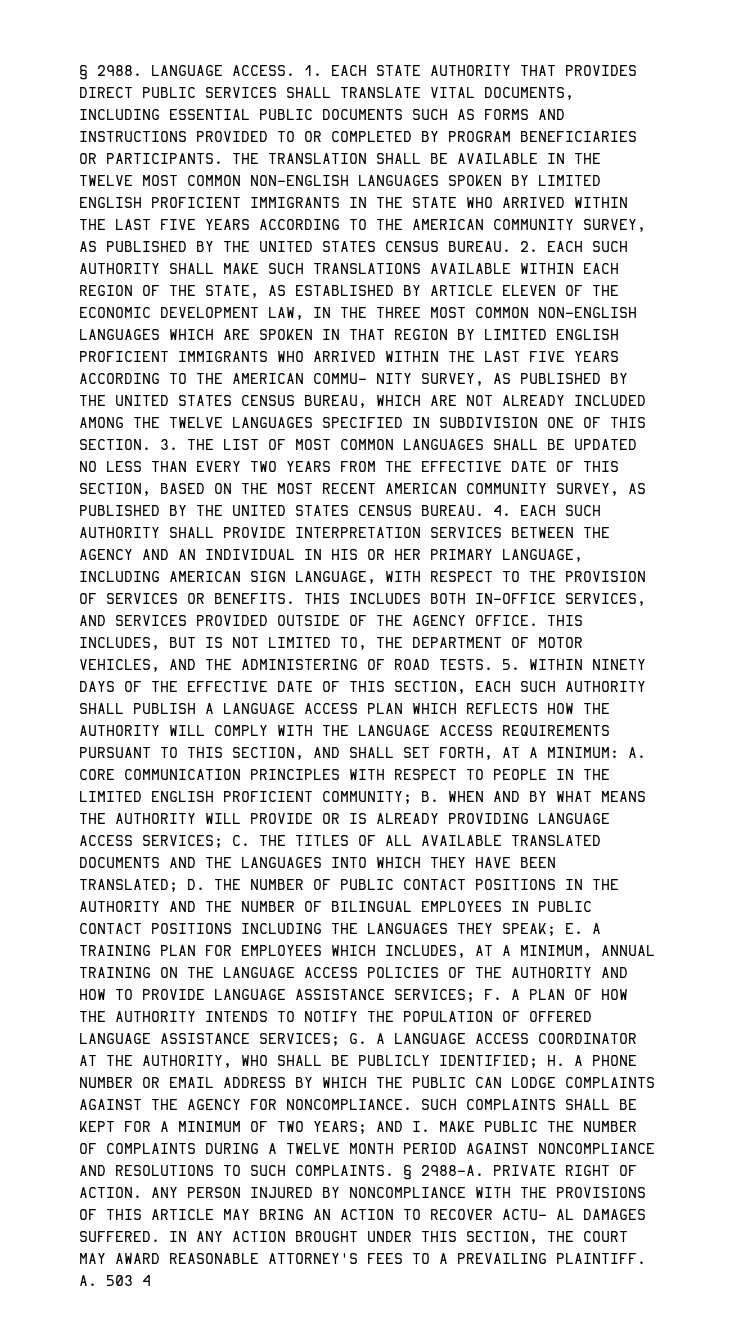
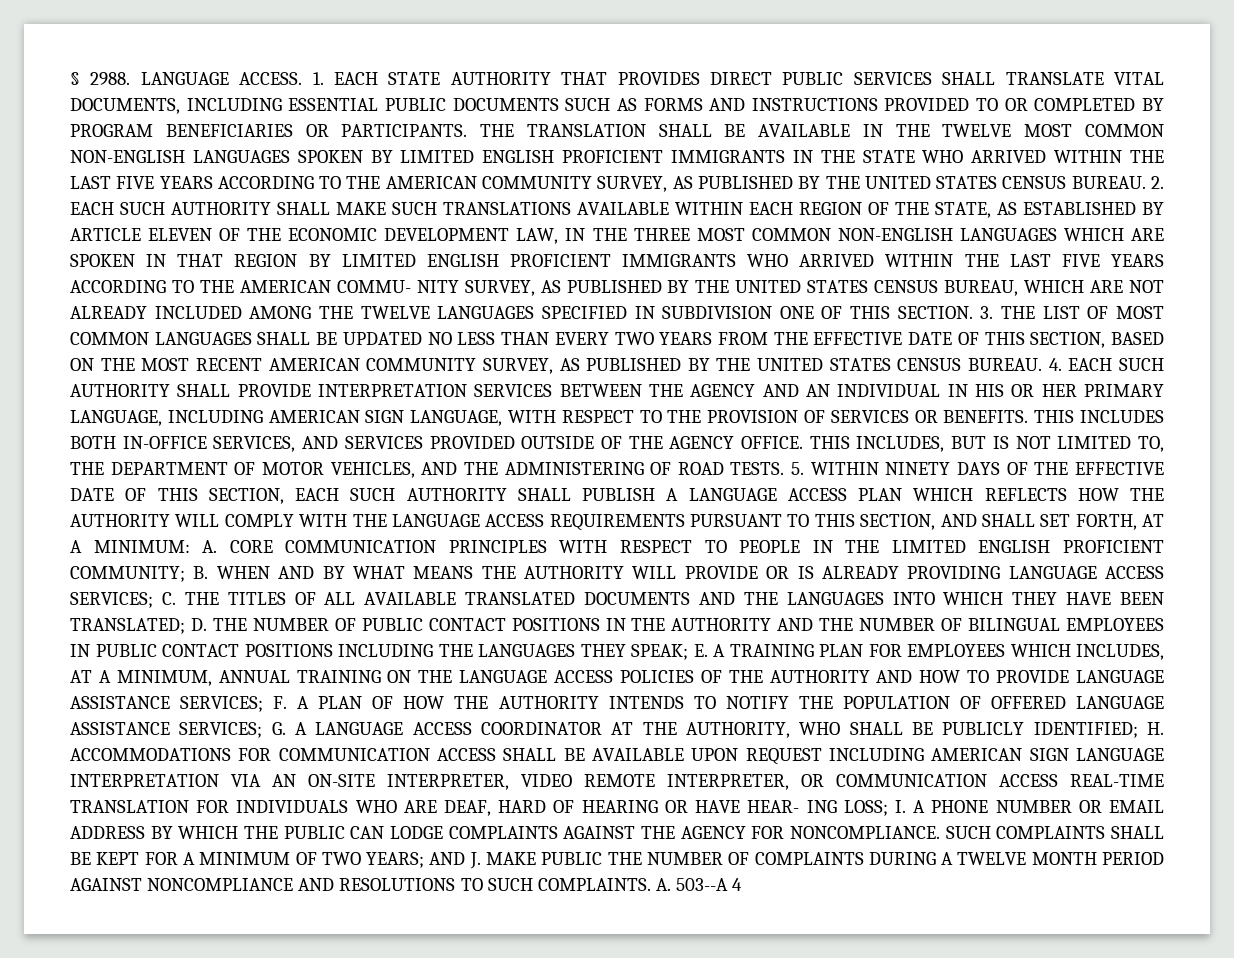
- H. A PHONE NUMBER OR EMAIL ADDRESS BY WHICH THE PUBLIC CAN LODGE COMPLAINTS AGAINST THE AGENCY FOR NONCOMPLIANCE.
+ H. ACCOMMODATIONS FOR COMMUNICATION ACCESS SHALL BE AVAILABLE UPON REQUEST INCLUDING AMERICAN SIGN LANGUAGE INTERPRETATION VIA AN ON-SITE INTERPRETER, VIDEO REMOTE INTERPRETER, OR COMMUNICATION ACCESS REAL-TIME TRANSLATION FOR INDIVIDUALS WHO ARE DEAF, HARD OF HEARING OR HAVE HEAR- ING LOSS; I. A PHONE NUMBER OR EMAIL ADDRESS BY WHICH THE PUBLIC CAN LODGE COMPLAINTS AGAINST THE AGENCY FOR NONCOMPLIANCE.
- SUCH COMPLAINTS SHALL BE KEPT FOR A MINIMUM OF TWO YEARS; AND I. MAKE PUBLIC THE NUMBER OF COMPLAINTS DURING A TWELVE MONTH PERIOD AGAINST NONCOMPLIANCE AND RESOLUTIONS TO SUCH COMPLAINTS.
+ SUCH COMPLAINTS SHALL BE KEPT FOR A MINIMUM OF TWO YEARS; AND J. MAKE PUBLIC THE NUMBER OF COMPLAINTS DURING A TWELVE MONTH PERIOD AGAINST NONCOMPLIANCE AND RESOLUTIONS TO SUCH COMPLAINTS.
- § 2988-A. PRIVATE RIGHT OF ACTION. ANY PERSON INJURED BY NONCOMPLIANCE WITH THE PROVISIONS OF THIS ARTICLE MAY BRING AN ACTION TO RECOVER ACTU- AL DAMAGES SUFFERED. IN ANY ACTION BROUGHT UNDER THIS SECTION, THE COURT MAY AWARD REASONABLE ATTORNEY'S FEES TO A PREVAILING PLAINTIFF. A. 503 4
+ A. 503--A 4

